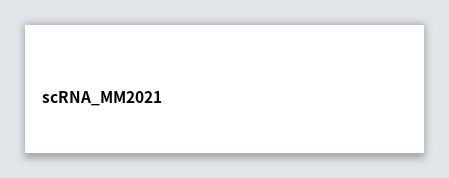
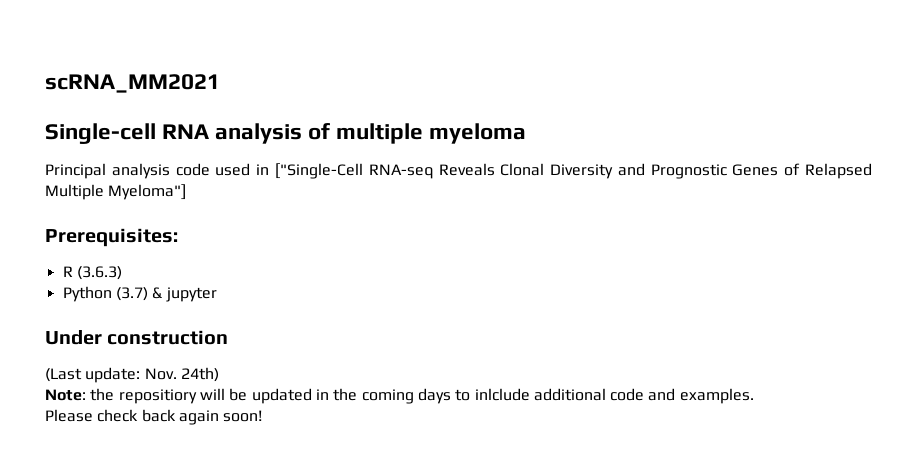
+ Single-cell RNA analysis of multiple myeloma
+ Principal analysis code used in ["Single-Cell RNA-seq Reveals Clonal Diversity and Prognostic Genes of Relapsed Multiple Myeloma"]
+ Prerequisites:
+ R (3.6.3)
+ Python (3.7) & jupyter
+ Under construction
+ (Last update: Nov. 24th)
+ Note: the repositiory will be updated in the coming days to inlclude additional code and examples.
+ Please check back again soon!

